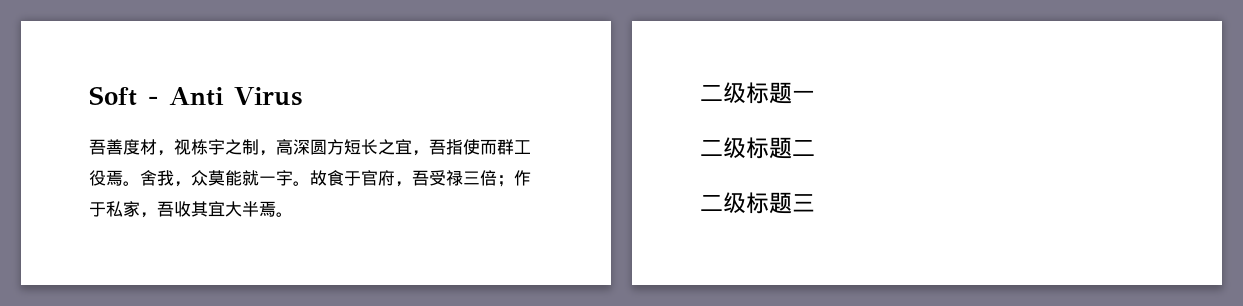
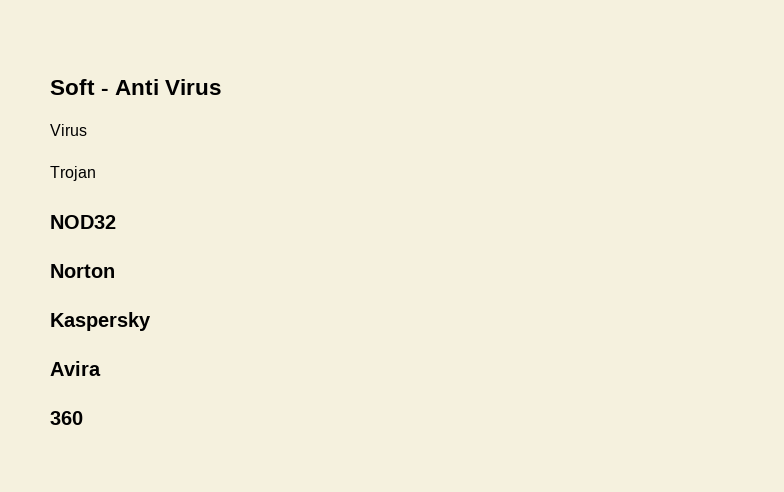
  Soft - Anti Virus
- 吾善度材，视栋宇之制，高深圆方短长之宜，吾指使而群工役焉。舍我，众莫能就一宇。故食于官府，吾受禄三倍；作于私家，吾收其宜大半焉。
- 二级标题一
- 二级标题二
- 二级标题三
+ Virus
+ Trojan
+ NOD32
+ Norton
+ Kaspersky
+ Avira
+ 360

